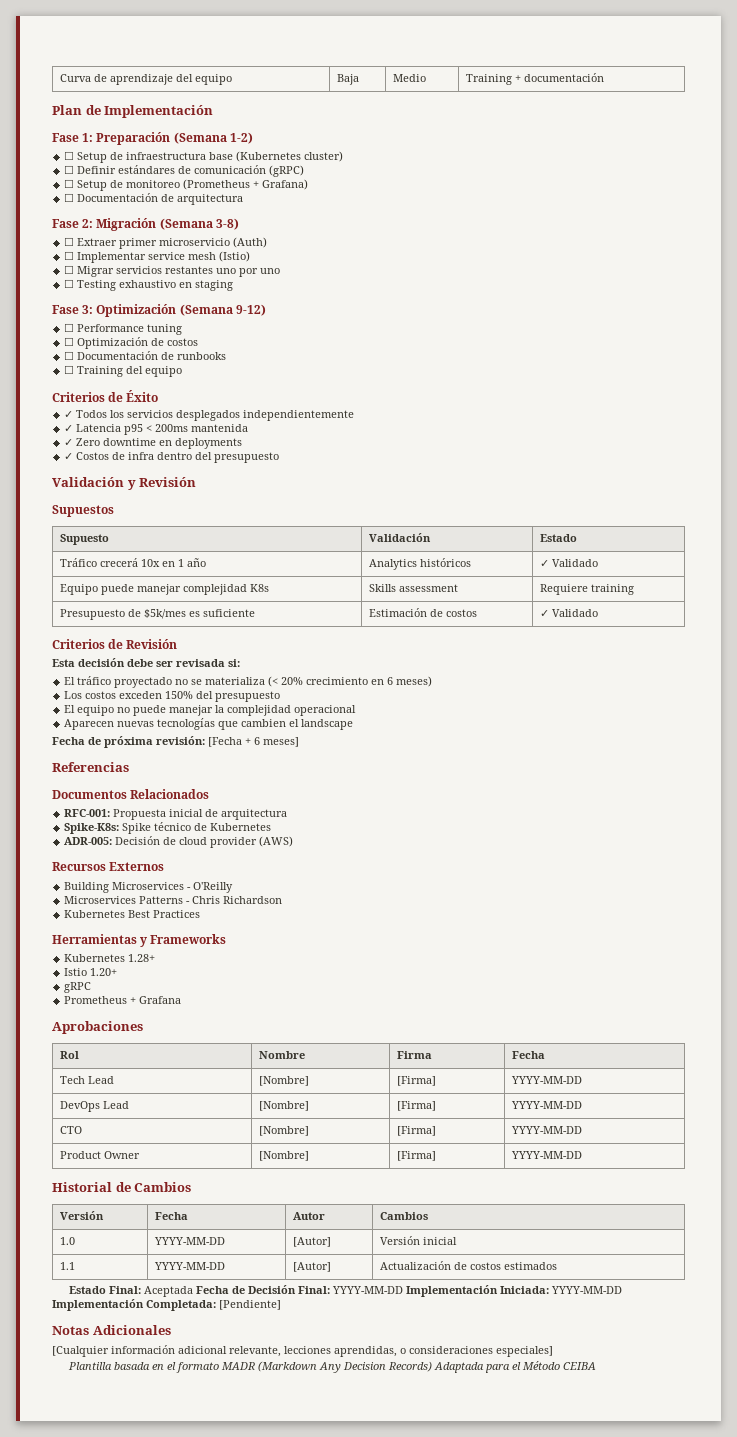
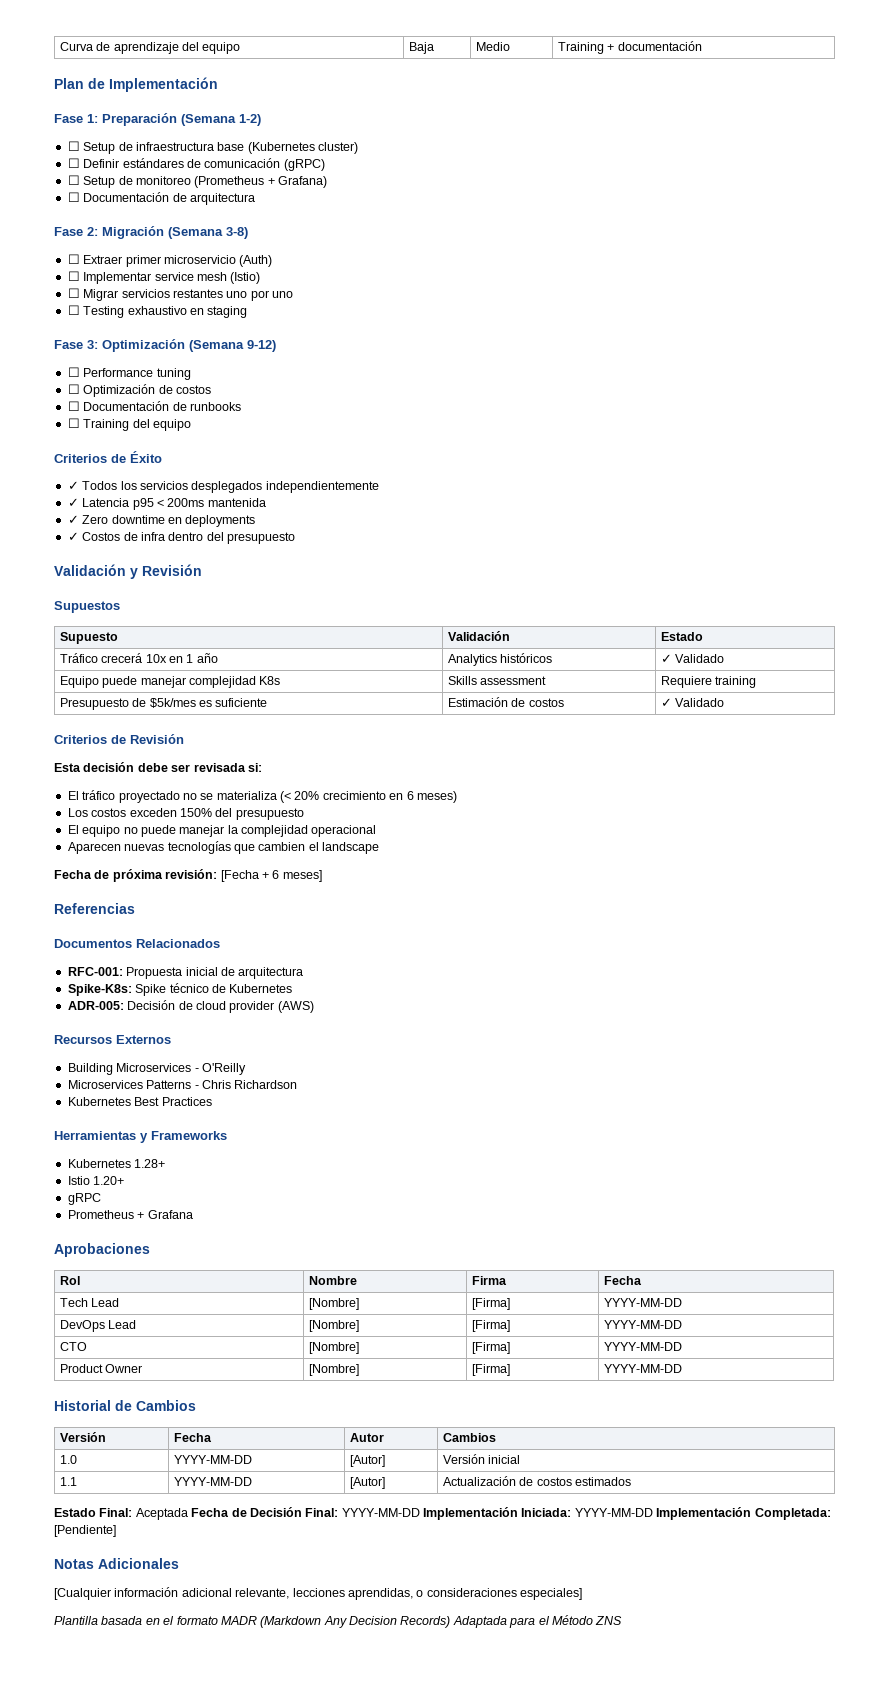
- Plantilla basada en el formato MADR (Markdown Any Decision Records) Adaptada para el Método CEIBA
+ Plantilla basada en el formato MADR (Markdown Any Decision Records) Adaptada para el Método ZNS

